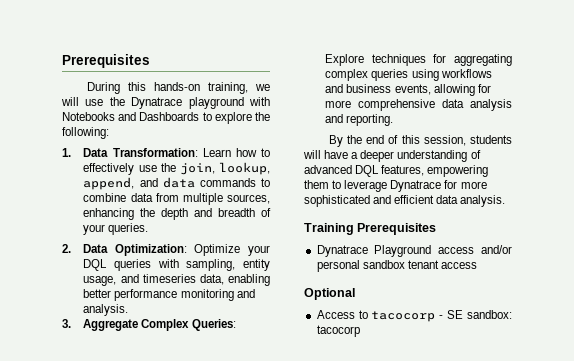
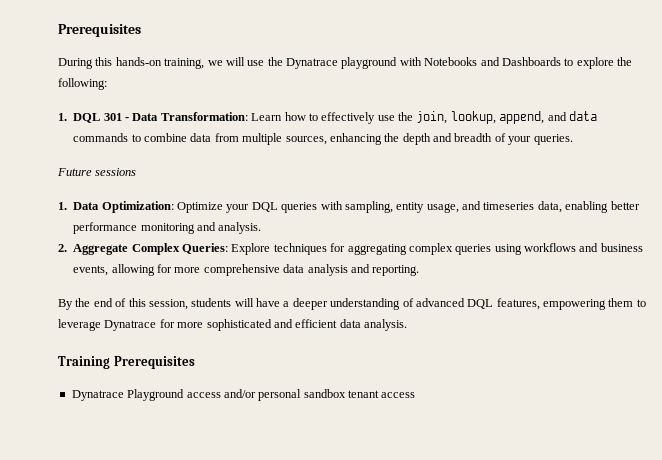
- 1. Data Transformation: Learn how to effectively use the join, lookup, append, and data commands to combine data from multiple sources, enhancing the depth and breadth of your queries.
+ 1. DQL 301 - Data Transformation: Learn how to effectively use the join, lookup, append, and data commands to combine data from multiple sources, enhancing the depth and breadth of your queries.
- 2. Data Optimization: Optimize your DQL queries with sampling, entity usage, and timeseries data, enabling better performance monitoring and analysis.
+ Future sessions
+ 1. Data Optimization: Optimize your DQL queries with sampling, entity usage, and timeseries data, enabling better performance monitoring and analysis.
- 3. Aggregate Complex Queries: Explore techniques for aggregating complex queries using workflows and business events, allowing for more comprehensive data analysis and reporting.
+ 2. Aggregate Complex Queries: Explore techniques for aggregating complex queries using workflows and business events, allowing for more comprehensive data analysis and reporting.
- Optional
- Access to tacocorp - SE sandbox: tacocorp

